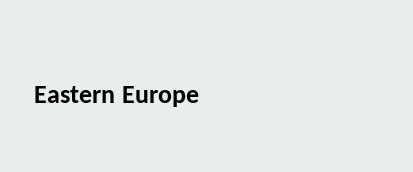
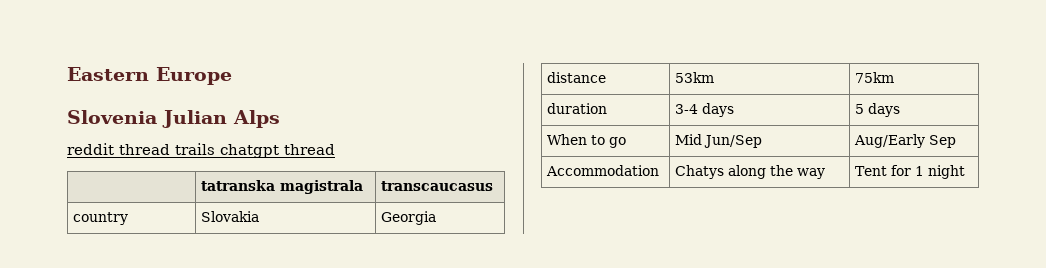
+ Slovenia Julian Alps
+ reddit thread trails chatgpt thread
+ | tatranska magistrala | transcaucasus
+ country | Slovakia | Georgia
+ distance | 53km | 75km
+ duration | 3-4 days | 5 days
+ When to go | Mid Jun/Sep | Aug/Early Sep
+ Accommodation | Chatys along the way | Tent for 1 night

